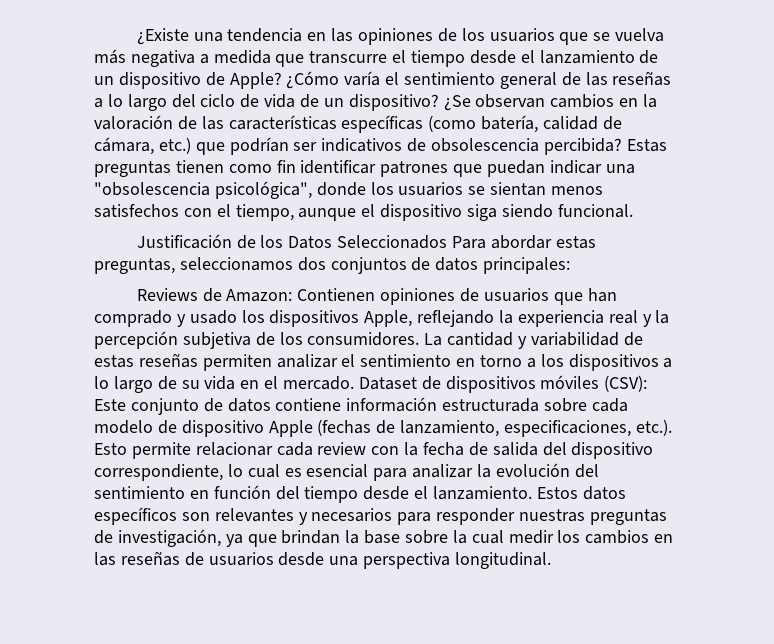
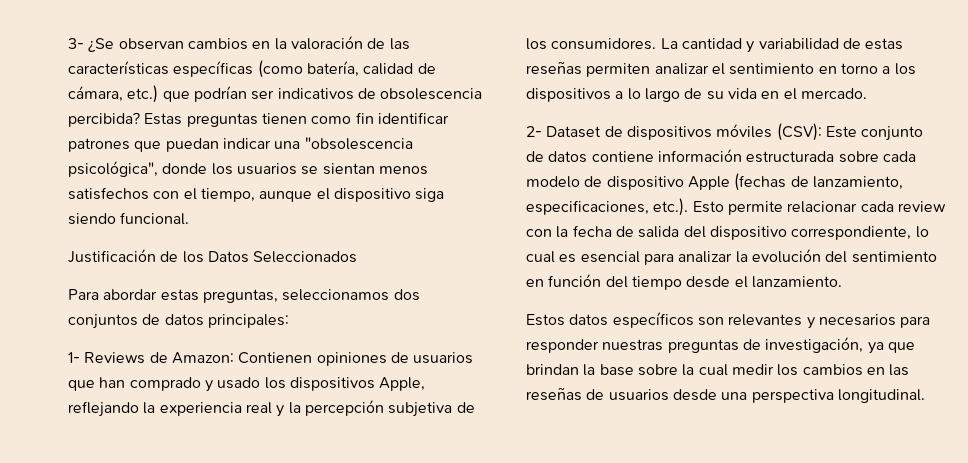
- ¿Existe una tendencia en las opiniones de los usuarios que se vuelva más negativa a medida que transcurre el tiempo desde el lanzamiento de un dispositivo de Apple? ¿Cómo varía el sentimiento general de las reseñas a lo largo del ciclo de vida de un dispositivo? ¿Se observan cambios en la valoración de las características específicas (como batería, calidad de cámara, etc.) que podrían ser indicativos de obsolescencia percibida?
+ 3- ¿Se observan cambios en la valoración de las características específicas (como batería, calidad de cámara, etc.) que podrían ser indicativos de obsolescencia percibida?
- Justificación de los Datos Seleccionados Para abordar estas preguntas, seleccionamos dos conjuntos de datos principales:
+ Justificación de los Datos Seleccionados
+ Para abordar estas preguntas, seleccionamos dos conjuntos de datos principales:
- Reviews de Amazon: Contienen opiniones de usuarios que han comprado y usado los dispositivos Apple, reflejando la experiencia real y la percepción subjetiva de los consumidores.
+ 1- Reviews de Amazon: Contienen opiniones de usuarios que han comprado y usado los dispositivos Apple, reflejando la experiencia real y la percepción subjetiva de los consumidores.
- La cantidad y variabilidad de estas reseñas permiten analizar el sentimiento en torno a los dispositivos a lo largo de su vida en el mercado. Dataset de dispositivos móviles (CSV):
+ La cantidad y variabilidad de estas reseñas permiten analizar el sentimiento en torno a los dispositivos a lo largo de su vida en el mercado.
+ 2- Dataset de dispositivos móviles (CSV):
- Este conjunto de datos contiene información estructurada sobre cada modelo de dispositivo Apple (fechas de lanzamiento, especificaciones, etc.). Esto permite relacionar cada review con la fecha de salida del dispositivo correspondiente, lo cual es esencial para analizar la evolución del sentimiento en función del tiempo desde el lanzamiento. Estos datos específicos son relevantes y necesarios para responder nuestras preguntas de investigación, ya que brindan la base sobre la cual medir los cambios en las reseñas de usuarios desde una perspectiva longitudinal.
+ Este conjunto de datos contiene información estructurada sobre cada modelo de dispositivo Apple (fechas de lanzamiento, especificaciones, etc.). Esto permite relacionar cada review con la fecha de salida del dispositivo correspondiente, lo cual es esencial para analizar la evolución del sentimiento en función del tiempo desde el lanzamiento.
+ Estos datos específicos son relevantes y necesarios para responder nuestras preguntas de investigación, ya que brindan la base sobre la cual medir los cambios en las reseñas de usuarios desde una perspectiva longitudinal.

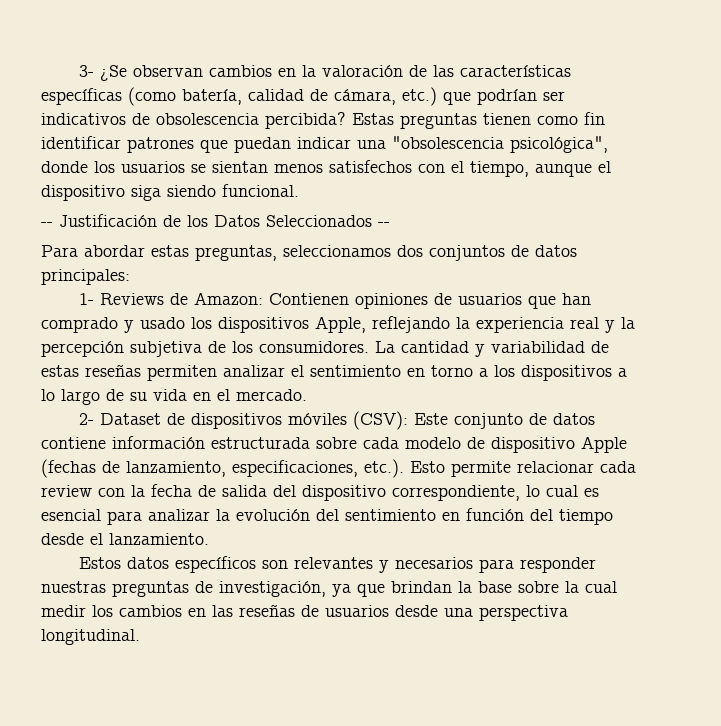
- Justificación de los Datos Seleccionados
+ -- Justificación de los Datos Seleccionados --

